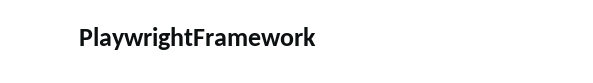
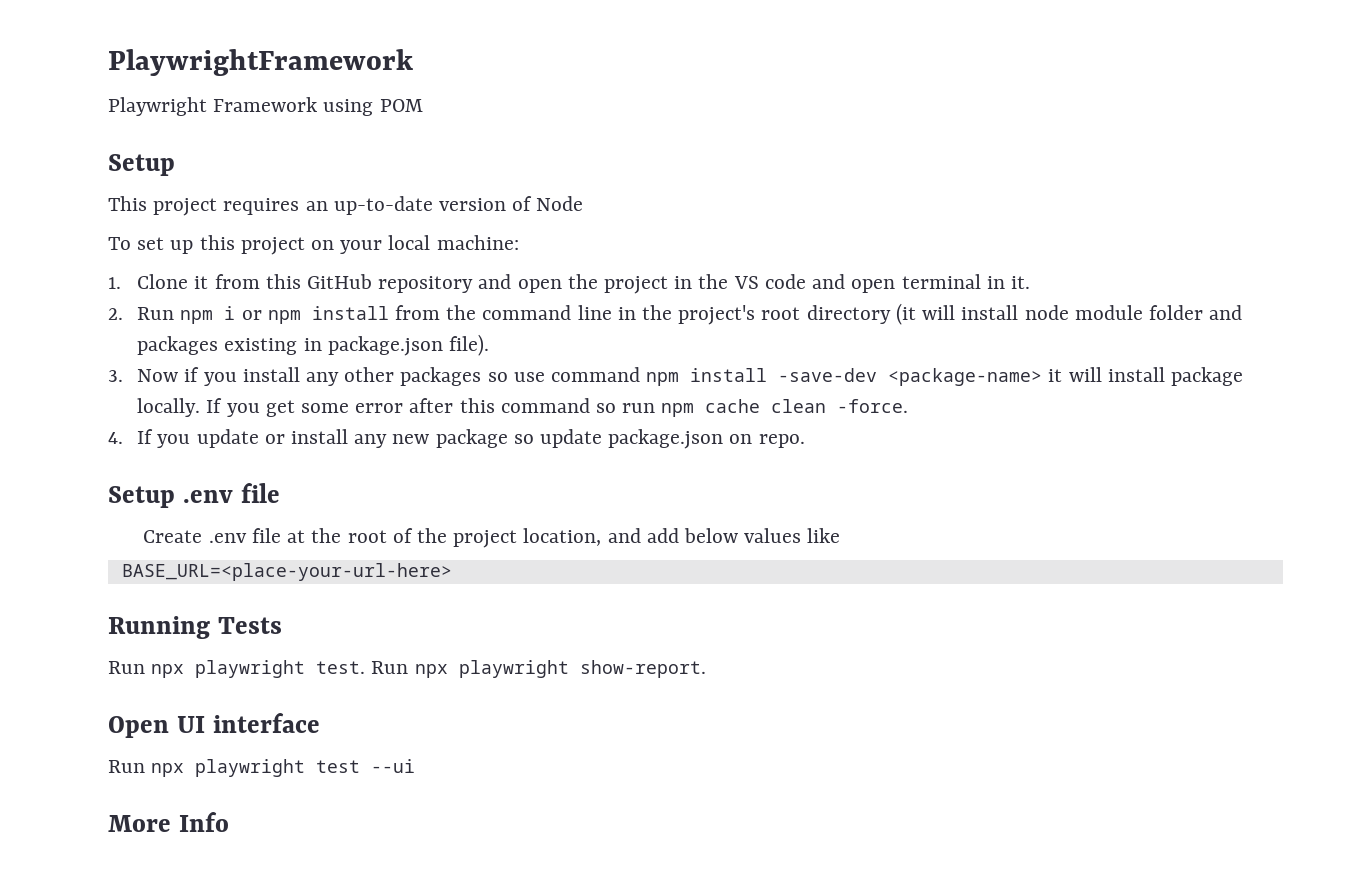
+ Playwright Framework using POM
+ Setup
+ This project requires an up-to-date version of Node
+ To set up this project on your local machine:
+ 1. Clone it from this GitHub repository and open the project in the VS code and open terminal in it.
+ 2. Run npm i or npm install from the command line in the project's root directory (it will install node module folder and packages existing in package.json file).
+ 3. Now if you install any other packages so use command npm install -save-dev <package-name> it will install package locally. If you get some error after this command so run npm cache clean -force.
+ 4. If you update or install any new package so update package.json on repo.
+ Setup .env file
+ Create .env file at the root of the project location, and add below values like
+ BASE_URL=<place-your-url-here>
+ Running Tests
+ Run npx playwright test. Run npx playwright show-report.
+ Open UI interface
+ Run npx playwright test --ui
+ More Info

